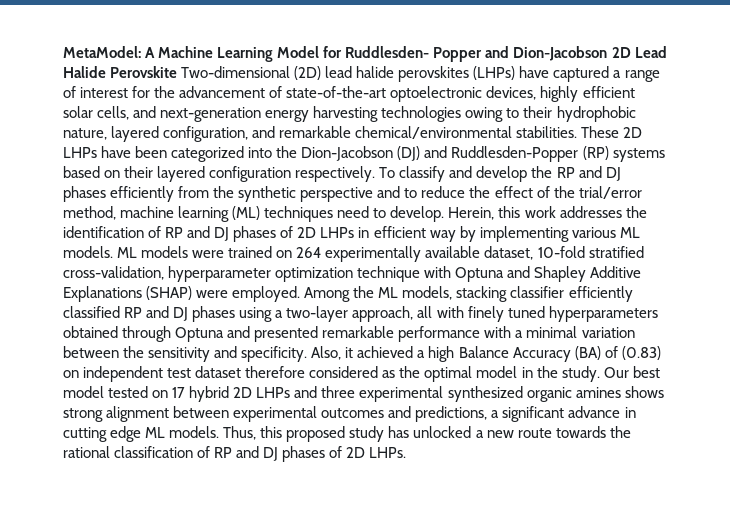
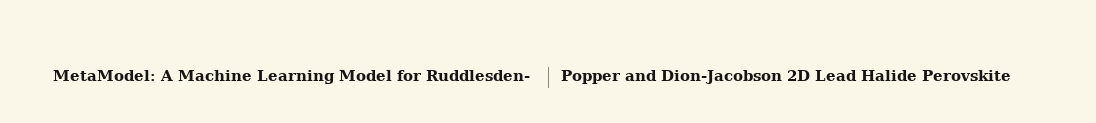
- MetaModel: A Machine Learning Model for Ruddlesden- Popper and Dion-Jacobson 2D Lead Halide Perovskite Two-dimensional (2D) lead halide perovskites (LHPs) have captured a range of interest for the advancement of state-of-the-art optoelectronic devices, highly efficient solar cells, and next-generation energy harvesting technologies owing to their hydrophobic nature, layered configuration, and remarkable chemical/environmental stabilities. These 2D LHPs have been categorized into the Dion-Jacobson (DJ) and Ruddlesden-Popper (RP) systems based on their layered configuration respectively. To classify and develop the RP and DJ phases efficiently from the synthetic perspective and to reduce the effect of the trial/error method, machine learning (ML) techniques need to develop. Herein, this work addresses the identification of RP and DJ phases of 2D LHPs in efficient way by implementing various ML models. ML models were trained on 264 experimentally available dataset, 10-fold stratified cross-validation, hyperparameter optimization technique with Optuna and Shapley Additive Explanations (SHAP) were employed. Among the ML models, stacking classifier efficiently classified RP and DJ phases using a two-layer approach, all with finely tuned hyperparameters obtained through Optuna and presented remarkable performance with a minimal variation between the sensitivity and specificity. Also, it achieved a high Balance Accuracy (BA) of (0.83) on independent test dataset therefore considered as the optimal model in the study. Our best model tested on 17 hybrid 2D LHPs and three experimental synthesized organic amines shows strong alignment between experimental outcomes and predictions, a significant advance in cutting edge ML models. Thus, this proposed study has unlocked a new route towards the rational classification of RP and DJ phases of 2D LHPs.
+ MetaModel: A Machine Learning Model for Ruddlesden- Popper and Dion-Jacobson 2D Lead Halide Perovskite

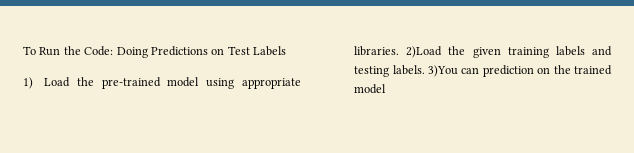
- MetaModel: A Machine Learning Model for Ruddlesden- Popper and Dion-Jacobson 2D Lead Halide Perovskite
+ To Run the Code: Doing Predictions on Test Labels
+ 1) Load the pre-trained model using appropriate libraries. 2)Load the given training labels and testing labels. 3)You can prediction on the trained model

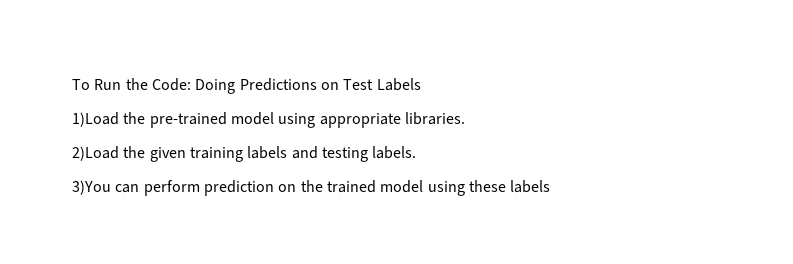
- 1) Load the pre-trained model using appropriate libraries. 2)Load the given training labels and testing labels. 3)You can prediction on the trained model
+ 1)Load the pre-trained model using appropriate libraries.
+ 2)Load the given training labels and testing labels.
+ 3)You can perform prediction on the trained model using these labels

